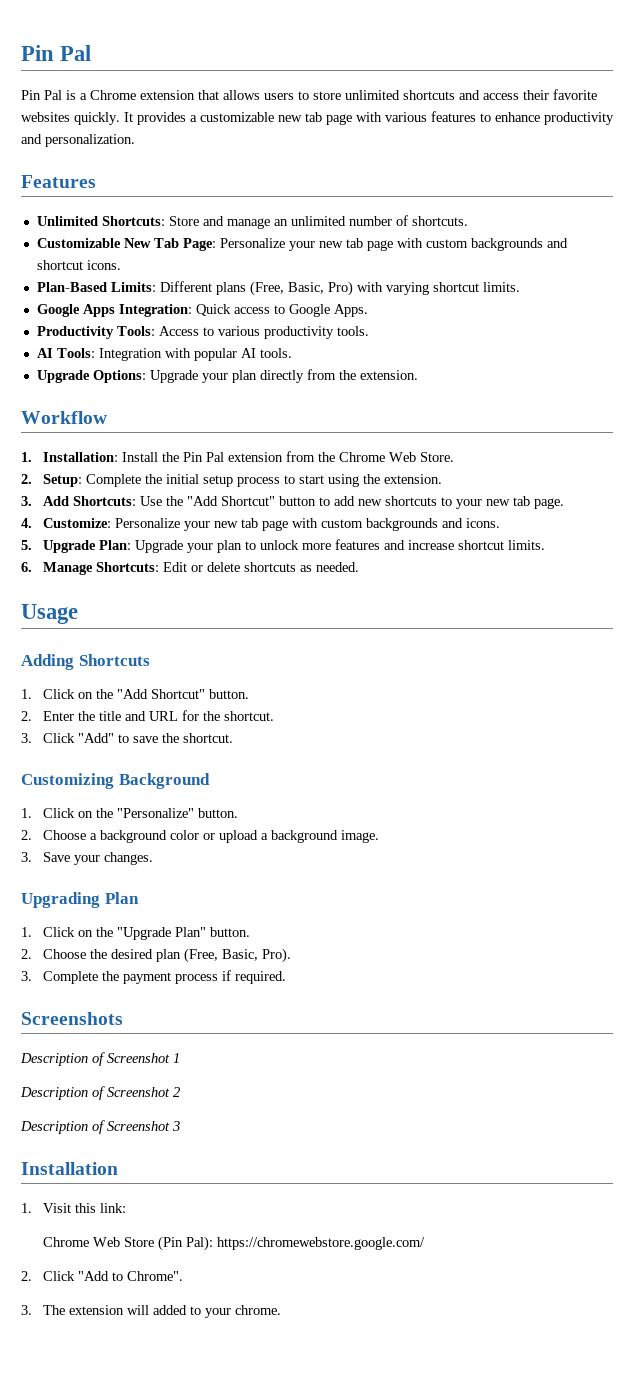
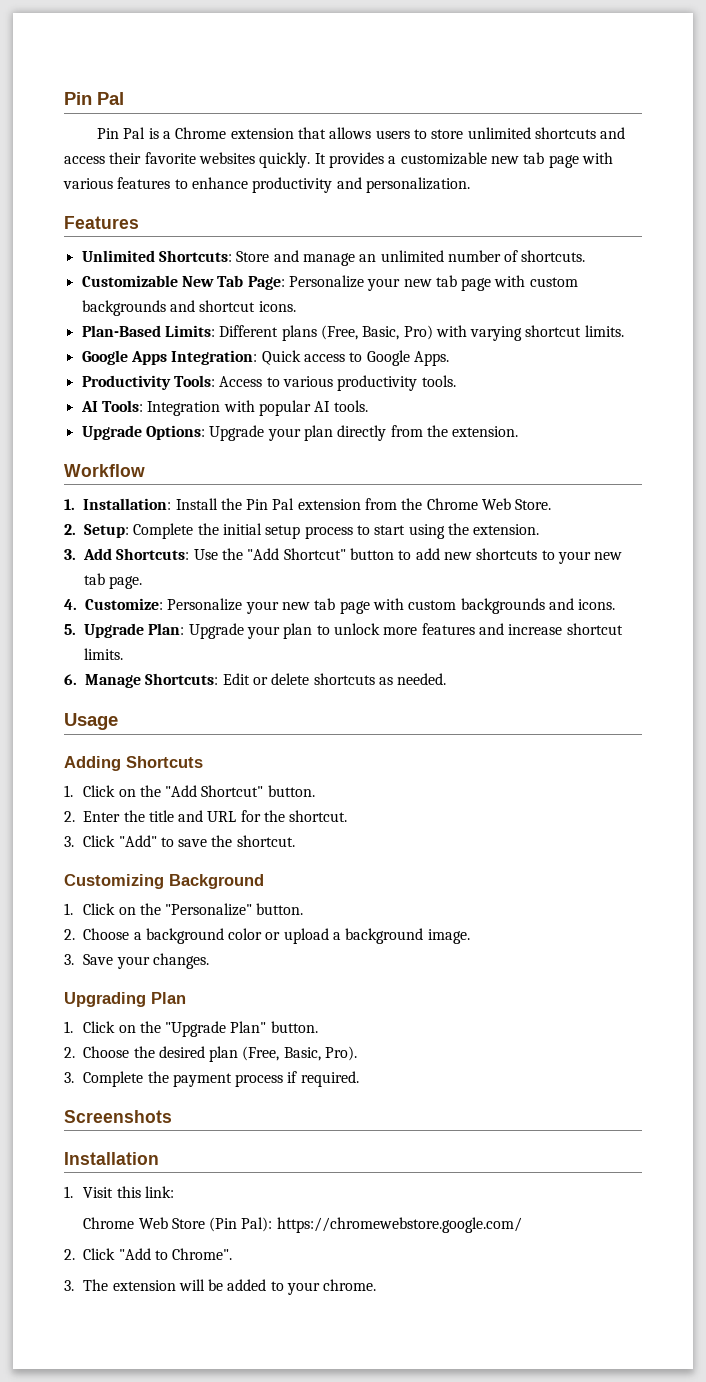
- Description of Screenshot 1
- Description of Screenshot 2
- Description of Screenshot 3
- 3. The extension will added to your chrome.
+ 3. The extension will be added to your chrome.

